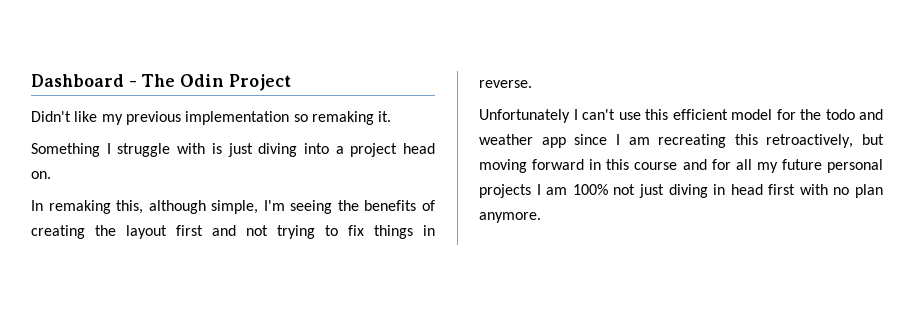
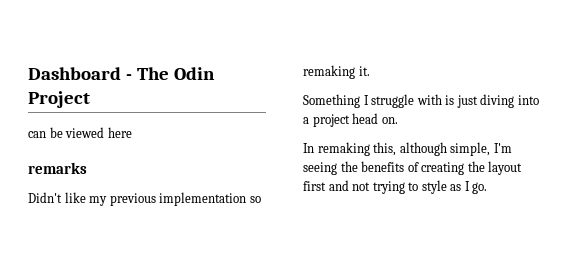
+ can be viewed here
+ remarks
- In remaking this, although simple, I'm seeing the benefits of creating the layout first and not trying to fix things in reverse.
- Unfortunately I can't use this efficient model for the todo and weather app since I am recreating this retroactively, but moving forward in this course and for all my future personal projects I am 100% not just diving in head first with no plan anymore.
+ In remaking this, although simple, I'm seeing the benefits of creating the layout first and not trying to style as I go.

